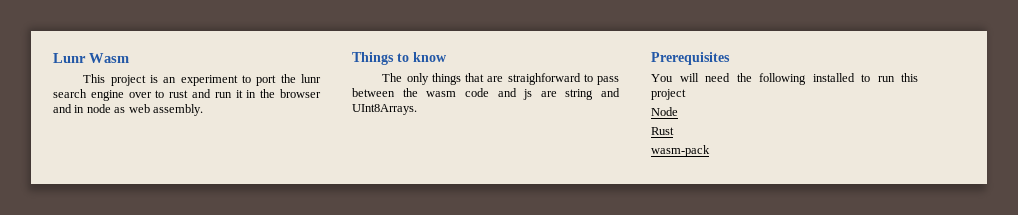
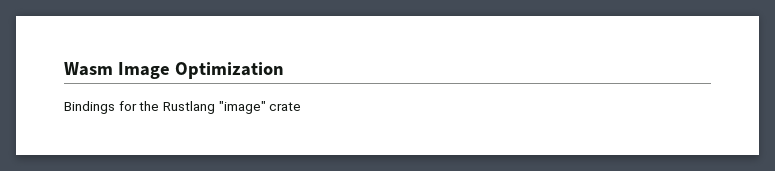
- Lunr Wasm
- This project is an experiment to port the lunr search engine over to rust and run it in the browser and in node as web assembly.
- Things to know
- The only things that are straighforward to pass between the wasm code and js are string and UInt8Arrays.
- Prerequisites
- You will need the following installed to run this project
- Node
- Rust
- wasm-pack
+ Wasm Image Optimization
+ Bindings for the Rustlang "image" crate

